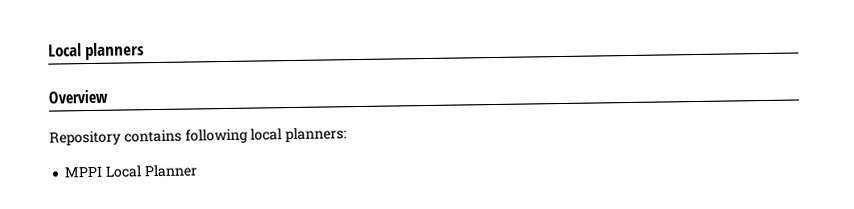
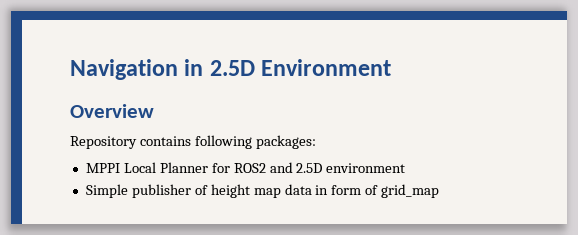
- Local planners
+ Navigation in 2.5D Environment
- Repository contains following local planners:
+ Repository contains following packages:
- MPPI Local Planner
+ MPPI Local Planner for ROS2 and 2.5D environment
+ Simple publisher of height map data in form of grid_map

